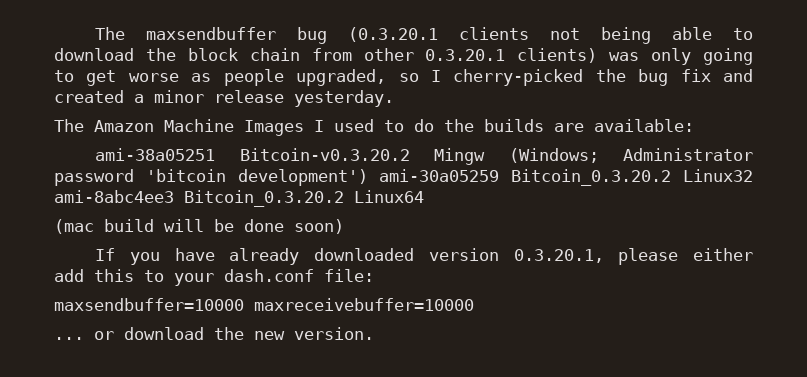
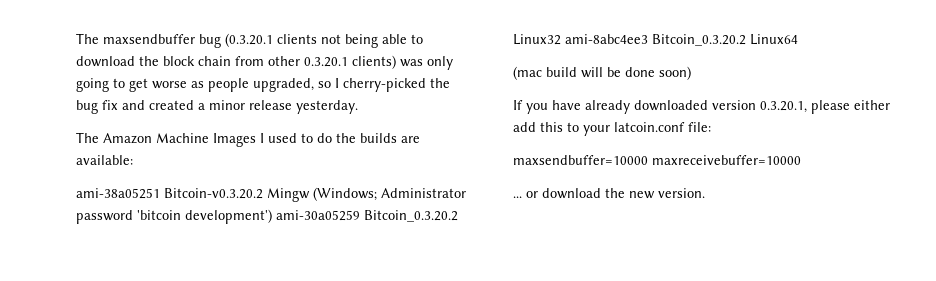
- If you have already downloaded version 0.3.20.1, please either add this to your dash.conf file:
+ If you have already downloaded version 0.3.20.1, please either add this to your latcoin.conf file:

